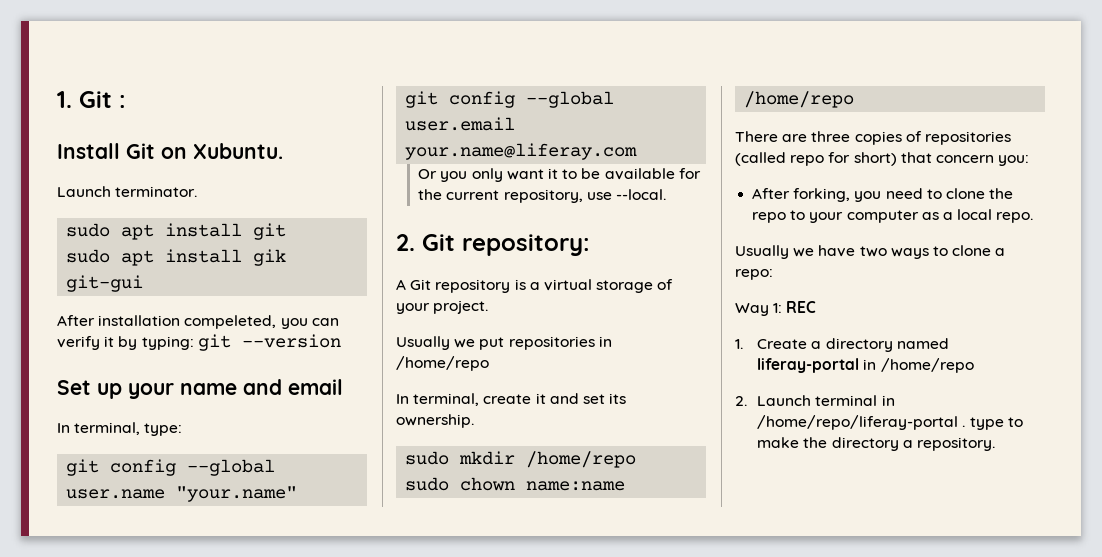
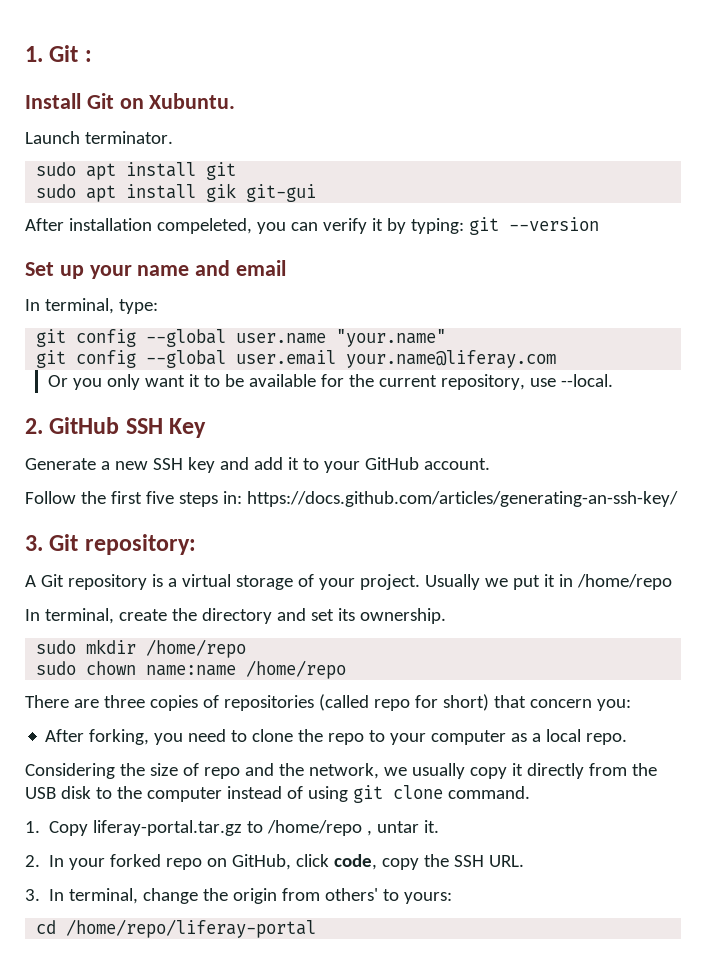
- 2. Git repository:
+ 2. GitHub SSH Key
+ Generate a new SSH key and add it to your GitHub account.
+ Follow the first five steps in: https://docs.github.com/articles/generating-an-ssh-key/
+ 3. Git repository:
- A Git repository is a virtual storage of your project.
- Usually we put repositories in /home/repo
+ A Git repository is a virtual storage of your project. Usually we put it in /home/repo
- In terminal, create it and set its ownership.
+ In terminal, create the directory and set its ownership.
- Usually we have two ways to clone a repo:
- Way 1: REC
- 1. Create a directory named liferay-portal in /home/repo
- 2. Launch terminal in /home/repo/liferay-portal . type to make the directory a repository.
+ Considering the size of repo and the network, we usually copy it directly from the USB disk to the computer instead of using git clone command.
+ 1. Copy liferay-portal.tar.gz to /home/repo , untar it.
+ 2. In your forked repo on GitHub, click code, copy the SSH URL.
+ 3. In terminal, change the origin from others' to yours:
+ cd /home/repo/liferay-portal

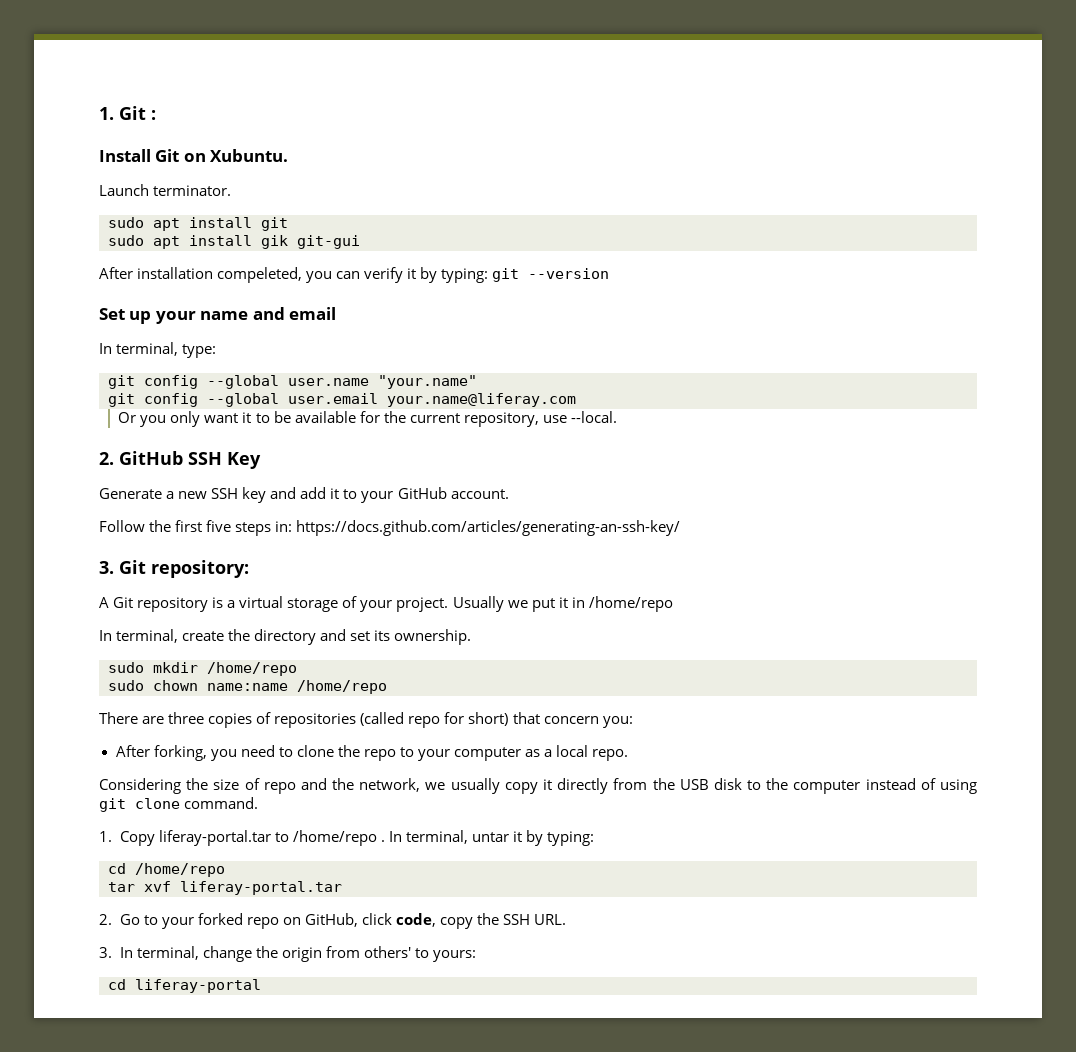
- 1. Copy liferay-portal.tar.gz to /home/repo , untar it.
- 2. In your forked repo on GitHub, click code, copy the SSH URL.
+ 1. Copy liferay-portal.tar to /home/repo . In terminal, untar it by typing:
+ cd /home/repo
+ tar xvf liferay-portal.tar
+ 2. Go to your forked repo on GitHub, click code, copy the SSH URL.
- cd /home/repo/liferay-portal
+ cd liferay-portal

